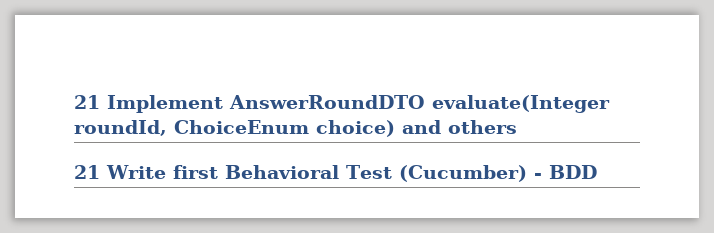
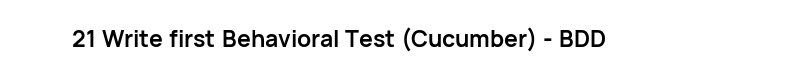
- 21 Implement AnswerRoundDTO evaluate(Integer roundId, ChoiceEnum choice) and others

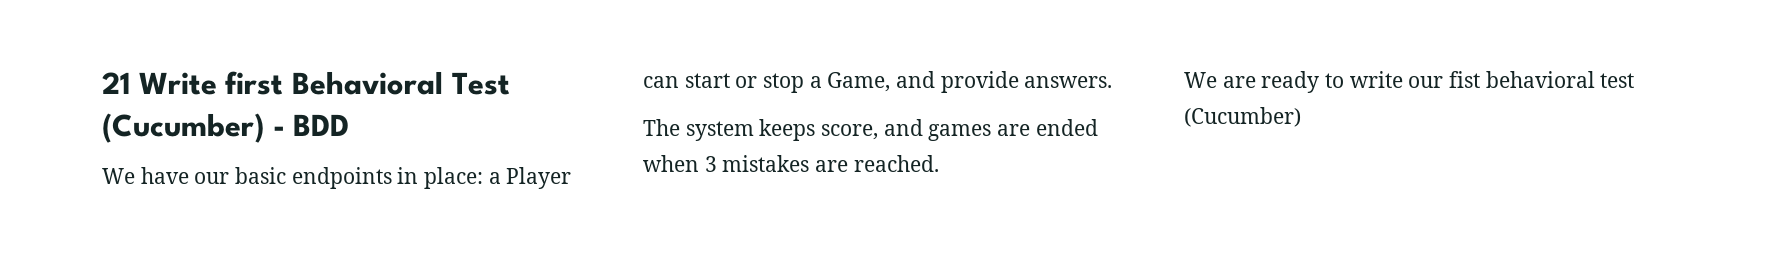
+ We have our basic endpoints in place: a Player can start or stop a Game, and provide answers.
+ The system keeps score, and games are ended when 3 mistakes are reached.
+ We are ready to write our fist behavioral test (Cucumber)

